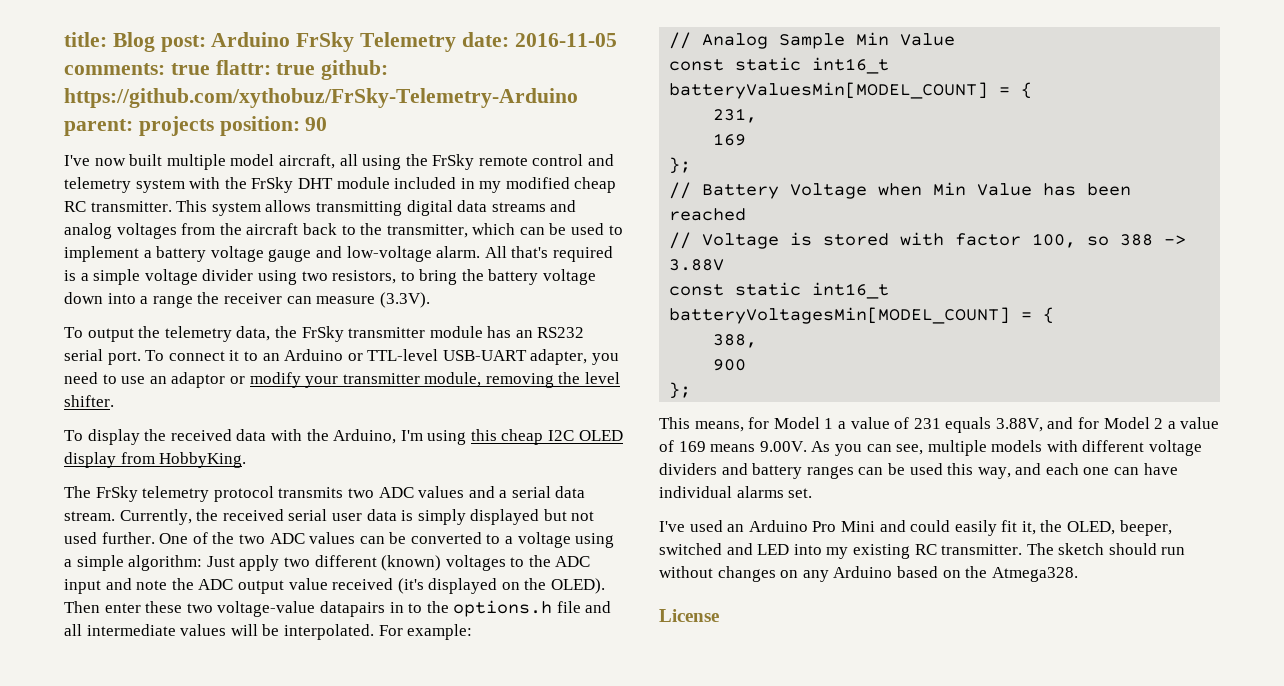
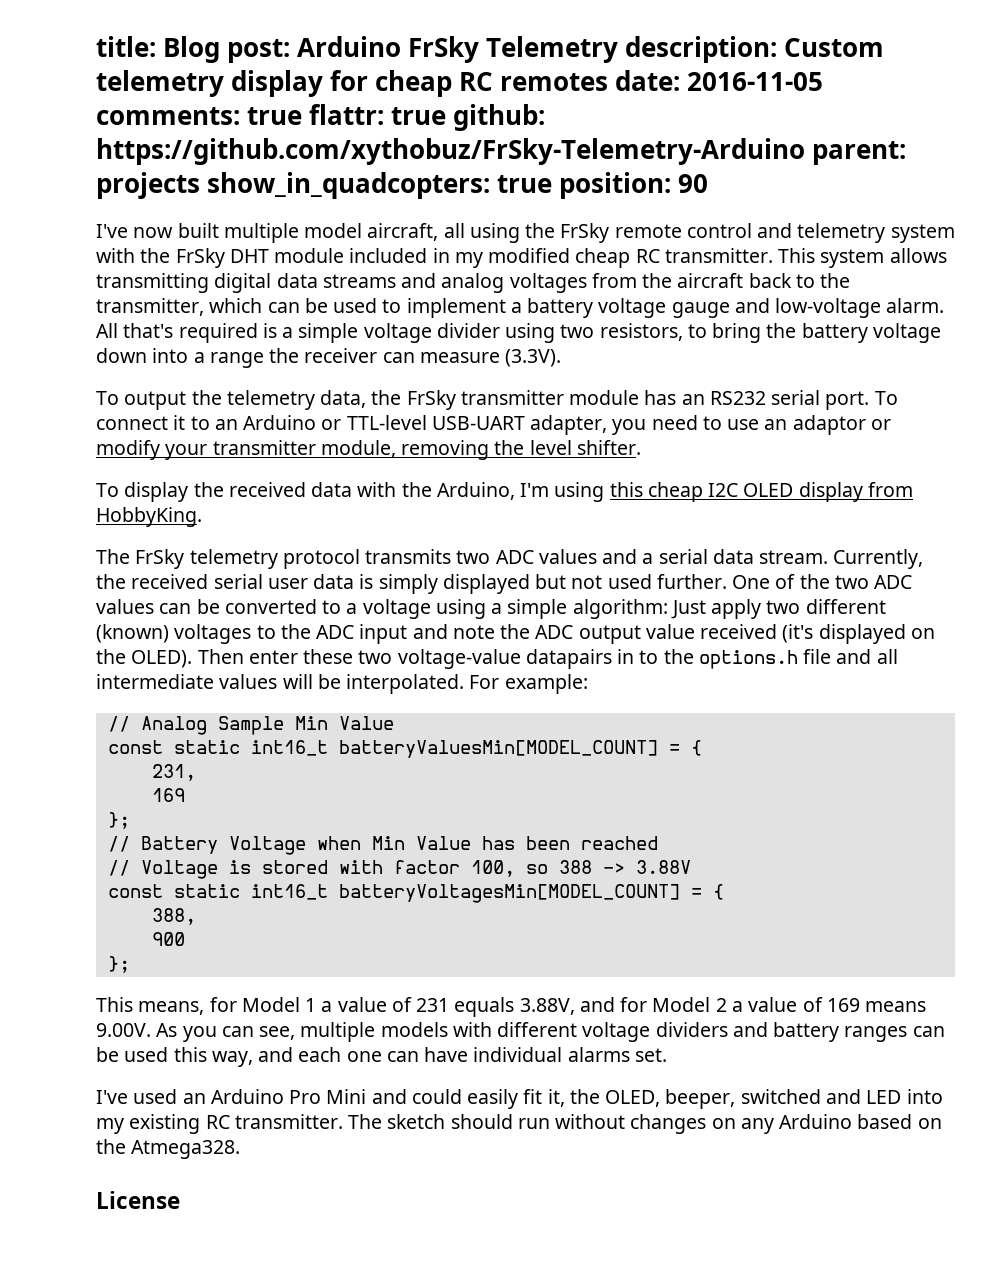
- title: Blog post: Arduino FrSky Telemetry date: 2016-11-05 comments: true flattr: true github: https://github.com/xythobuz/FrSky-Telemetry-Arduino parent: projects position: 90
+ title: Blog post: Arduino FrSky Telemetry description: Custom telemetry display for cheap RC remotes date: 2016-11-05 comments: true flattr: true github: https://github.com/xythobuz/FrSky-Telemetry-Arduino parent: projects show_in_quadcopters: true position: 90

